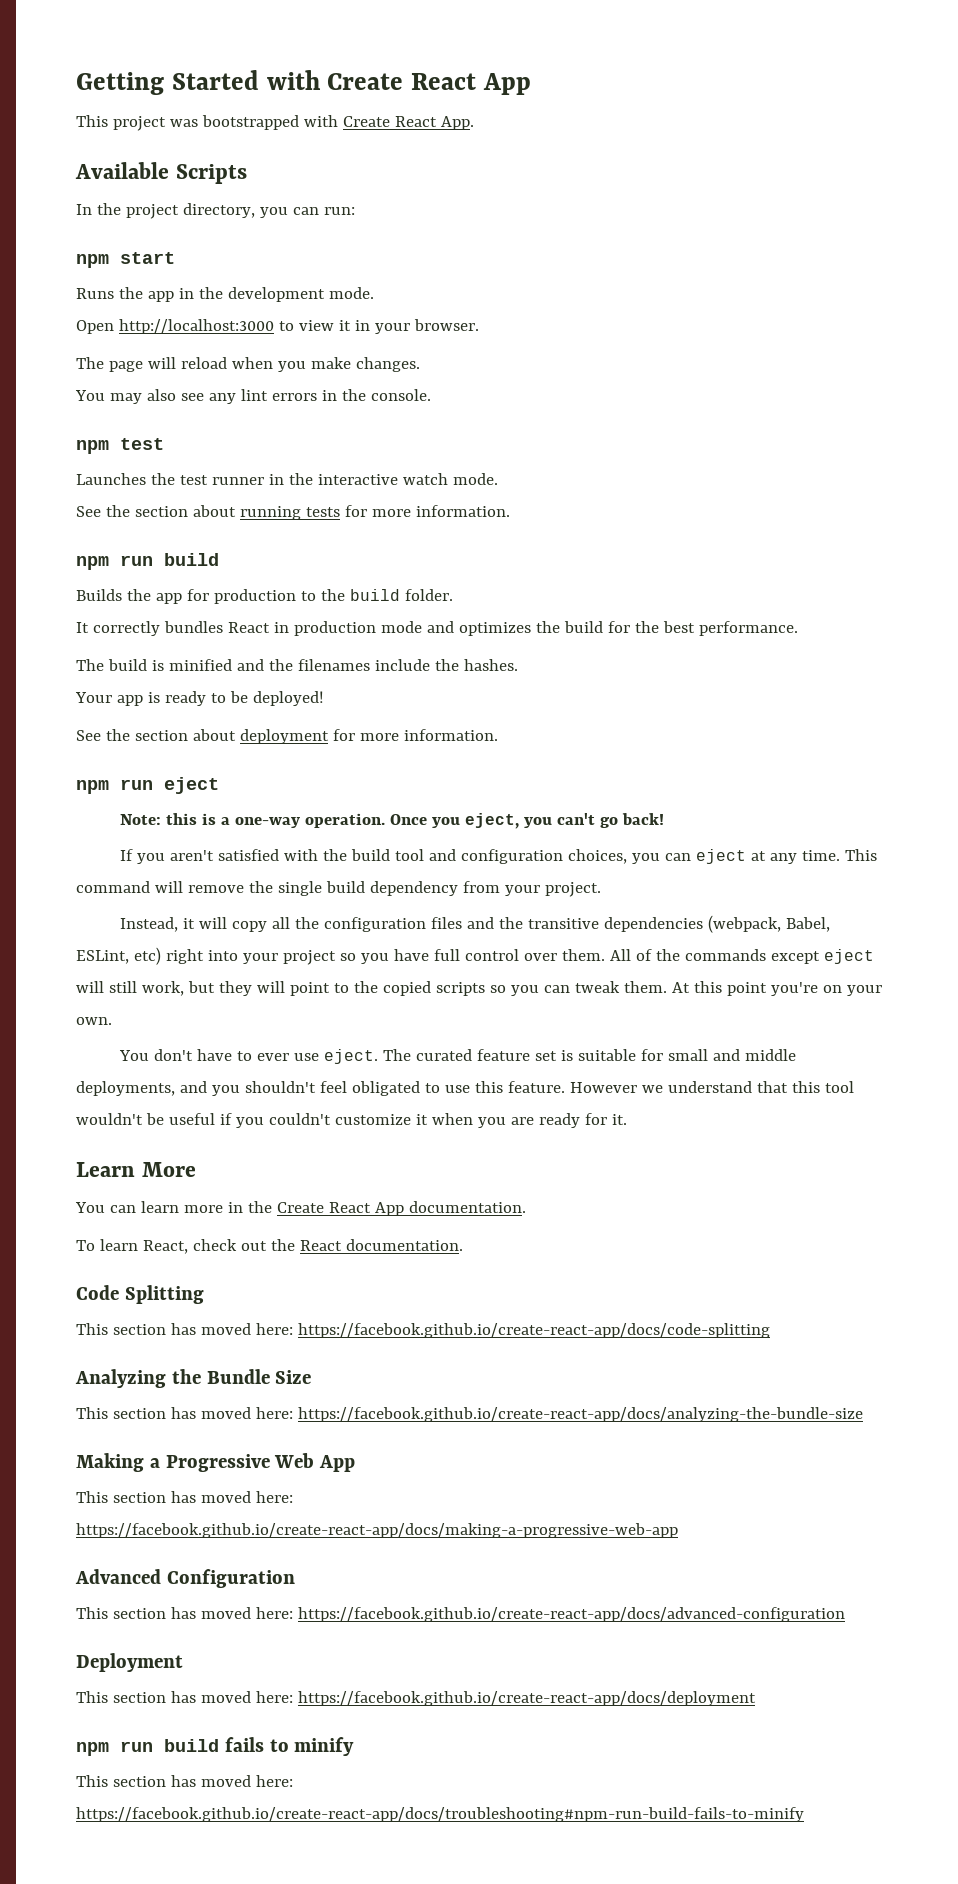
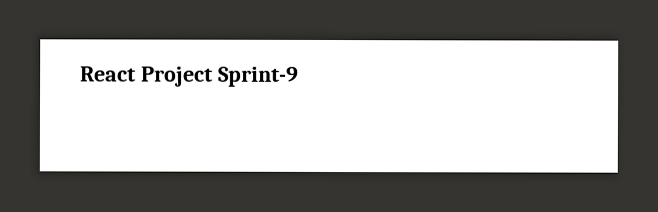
- Getting Started with Create React App
- This project was bootstrapped with Create React App.
- Available Scripts
- In the project directory, you can run:
- npm start
- Runs the app in the development mode.
- Open http://localhost:3000 to view it in your browser.
- The page will reload when you make changes.
- You may also see any lint errors in the console.
- npm test
- Launches the test runner in the interactive watch mode.
- See the section about running tests for more information.
- npm run build
- Builds the app for production to the build folder.
- It correctly bundles React in production mode and optimizes the build for the best performance.
- The build is minified and the filenames include the hashes.
- Your app is ready to be deployed!
- See the section about deployment for more information.
- npm run eject
- Note: this is a one-way operation. Once you eject, you can't go back!
- If you aren't satisfied with the build tool and configuration choices, you can eject at any time. This command will remove the single build dependency from your project.
- Instead, it will copy all the configuration files and the transitive dependencies (webpack, Babel, ESLint, etc) right into your project so you have full control over them. All of the commands except eject will still work, but they will point to the copied scripts so you can tweak them. At this point you're on your own.
- You don't have to ever use eject. The curated feature set is suitable for small and middle deployments, and you shouldn't feel obligated to use this feature. However we understand that this tool wouldn't be useful if you couldn't customize it when you are ready for it.
- Learn More
- You can learn more in the Create React App documentation.
- To learn React, check out the React documentation.
- Code Splitting
- This section has moved here: https://facebook.github.io/create-react-app/docs/code-splitting
- Analyzing the Bundle Size
- This section has moved here: https://facebook.github.io/create-react-app/docs/analyzing-the-bundle-size
- Making a Progressive Web App
- This section has moved here: https://facebook.github.io/create-react-app/docs/making-a-progressive-web-app
- Advanced Configuration
- This section has moved here: https://facebook.github.io/create-react-app/docs/advanced-configuration
- Deployment
- This section has moved here: https://facebook.github.io/create-react-app/docs/deployment
- npm run build fails to minify
- This section has moved here: https://facebook.github.io/create-react-app/docs/troubleshooting#npm-run-build-fails-to-minify
+ React Project Sprint-9

